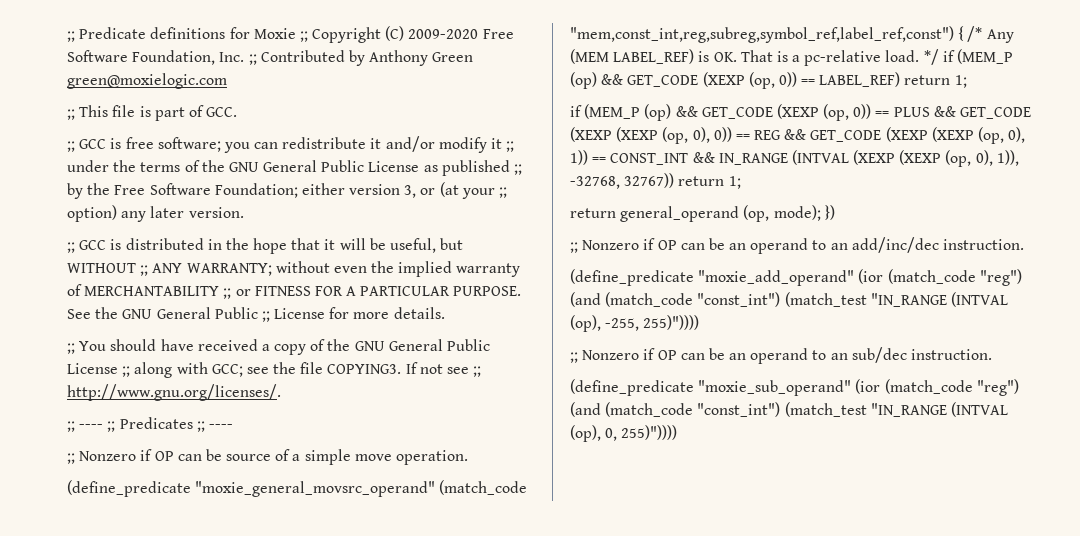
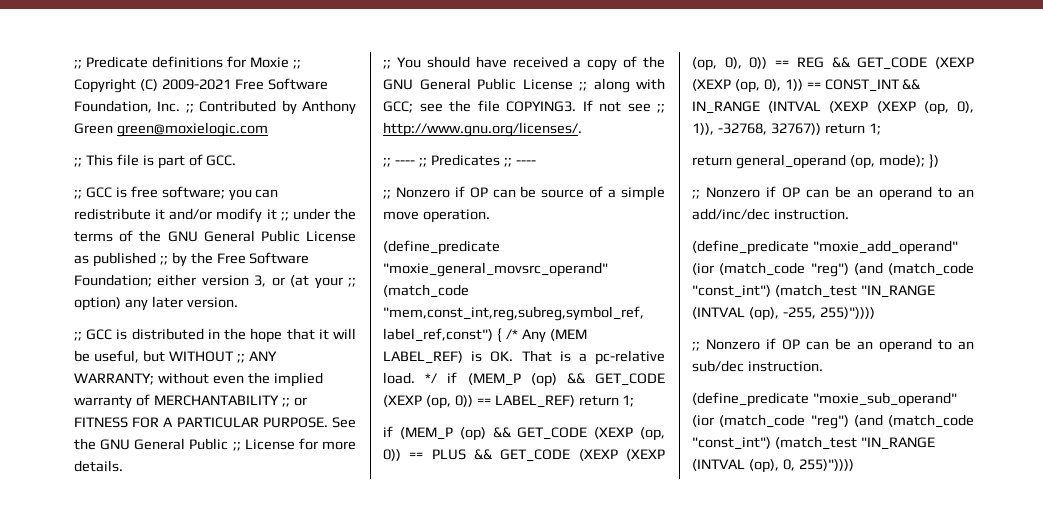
- ;; Predicate definitions for Moxie ;; Copyright (C) 2009-2020 Free Software Foundation, Inc. ;; Contributed by Anthony Green green@moxielogic.com
+ ;; Predicate definitions for Moxie ;; Copyright (C) 2009-2021 Free Software Foundation, Inc. ;; Contributed by Anthony Green green@moxielogic.com

